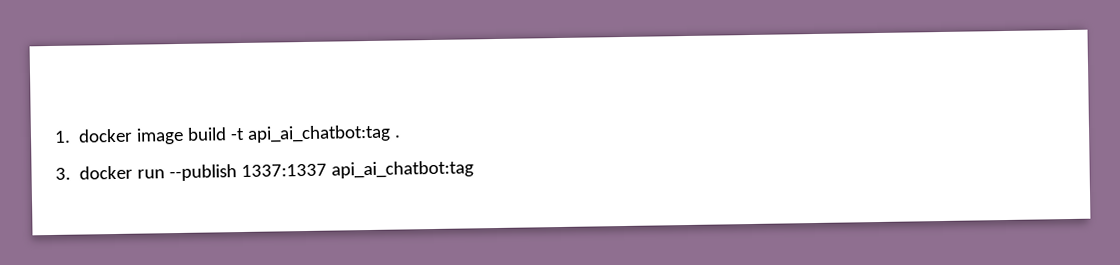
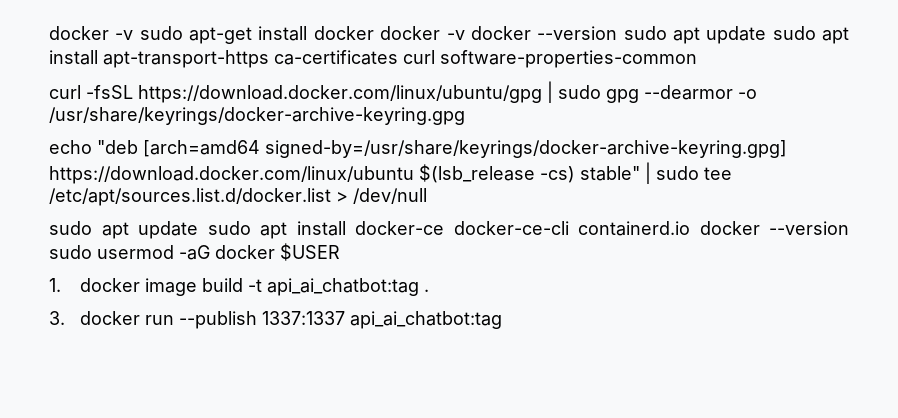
+ docker -v sudo apt-get install docker docker -v docker --version sudo apt update sudo apt install apt-transport-https ca-certificates curl software-properties-common
+ curl -fsSL https://download.docker.com/linux/ubuntu/gpg | sudo gpg --dearmor -o /usr/share/keyrings/docker-archive-keyring.gpg
+ echo "deb [arch=amd64 signed-by=/usr/share/keyrings/docker-archive-keyring.gpg] https://download.docker.com/linux/ubuntu $(lsb_release -cs) stable" | sudo tee /etc/apt/sources.list.d/docker.list > /dev/null
+ sudo apt update sudo apt install docker-ce docker-ce-cli containerd.io docker --version sudo usermod -aG docker $USER

